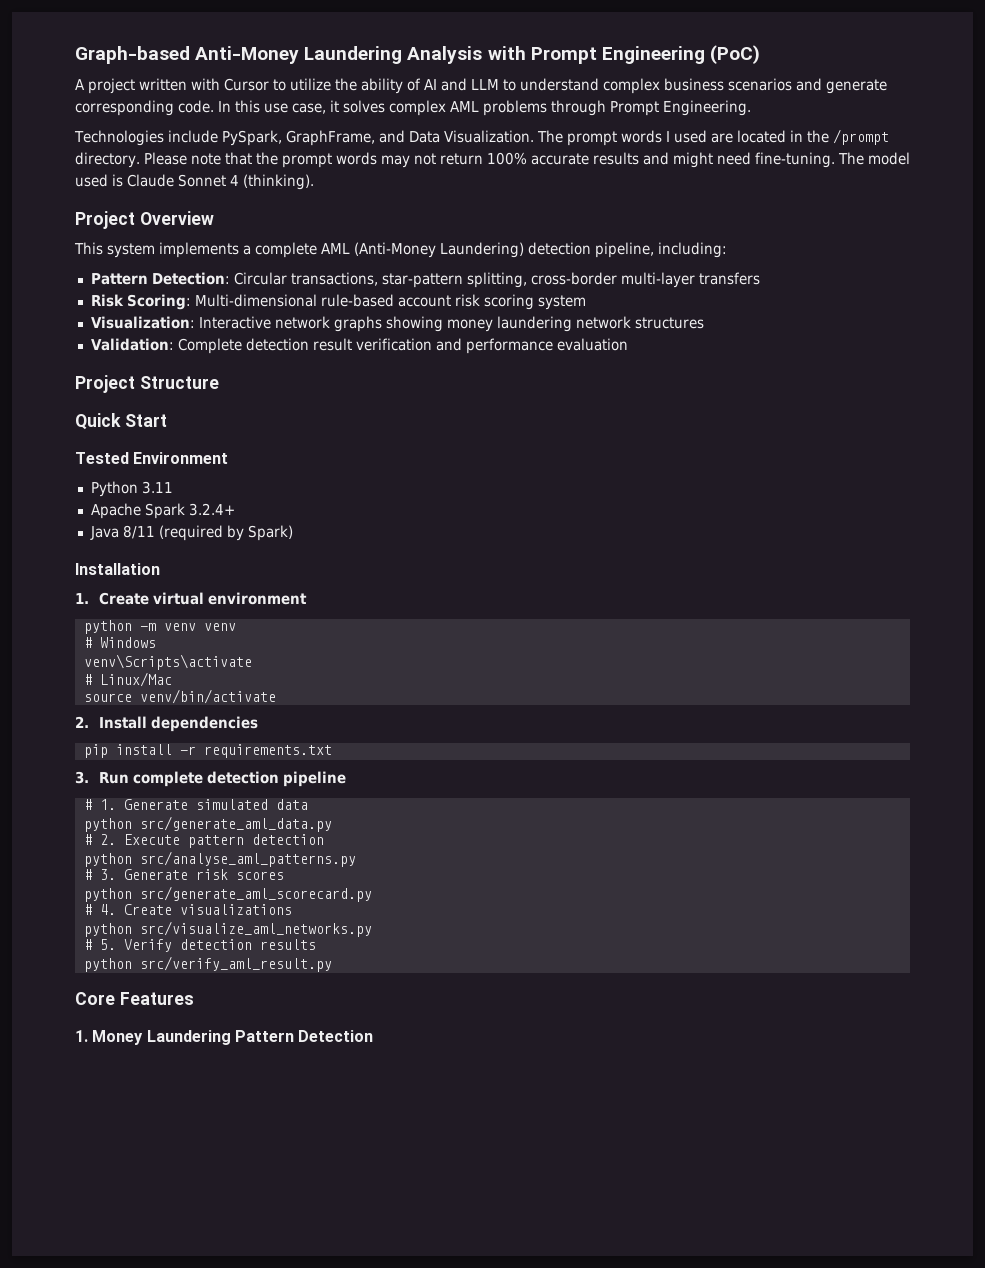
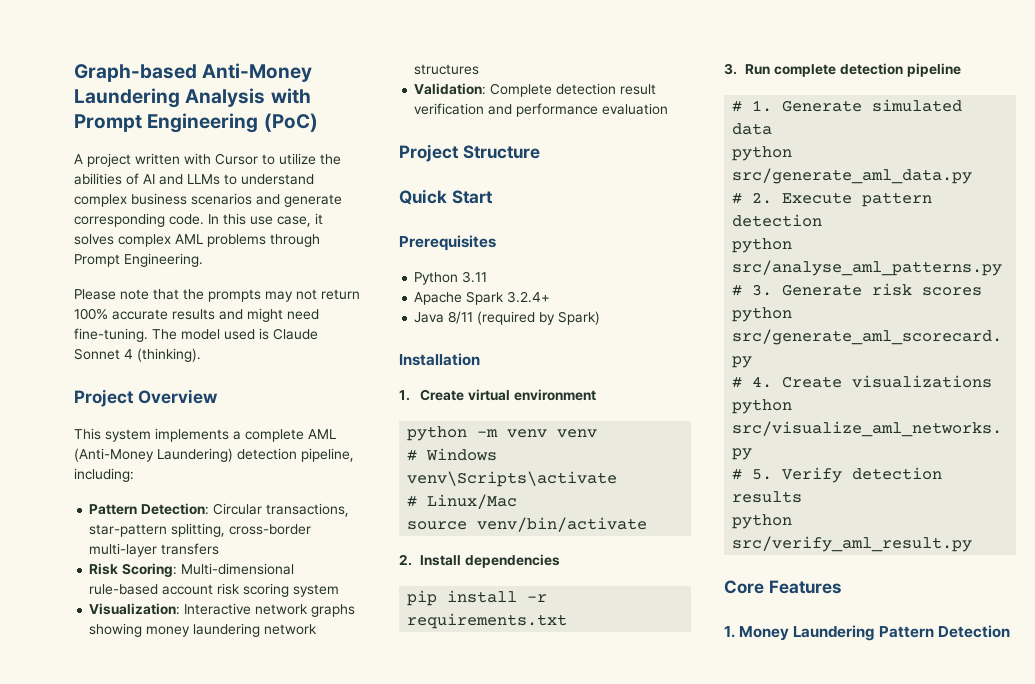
- A project written with Cursor to utilize the ability of AI and LLM to understand complex business scenarios and generate corresponding code.
+ A project written with Cursor to utilize the abilities of AI and LLMs to understand complex business scenarios and generate corresponding code.
- Technologies include PySpark, GraphFrame, and Data Visualization. The prompt words I used are located in the /prompt directory. Please note that the prompt words may not return 100% accurate results and might need fine-tuning.
+ Please note that the prompts may not return 100% accurate results and might need fine-tuning.
- Tested Environment
+ Prerequisites

